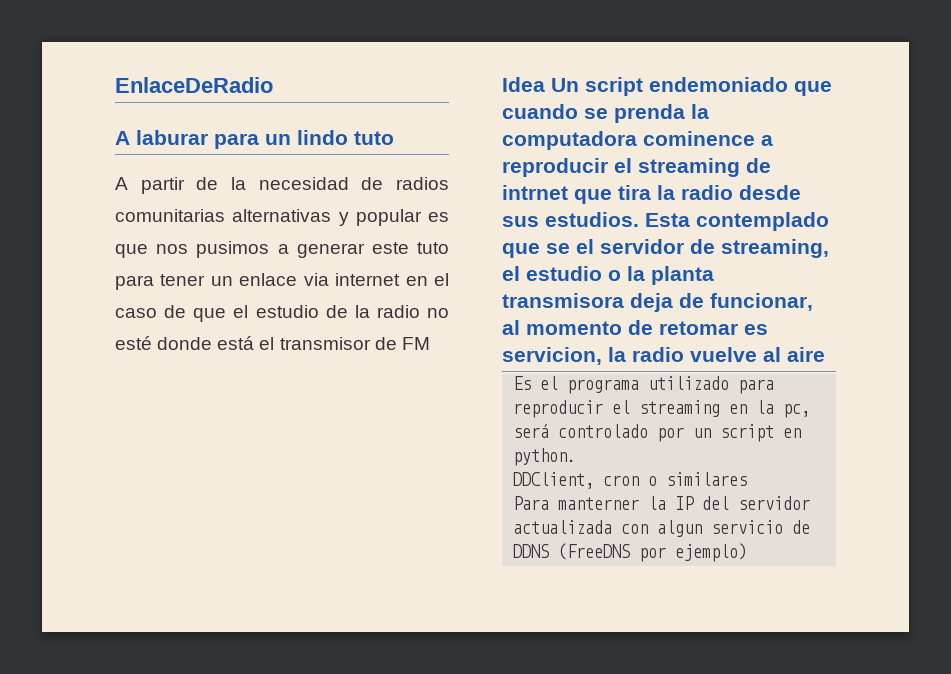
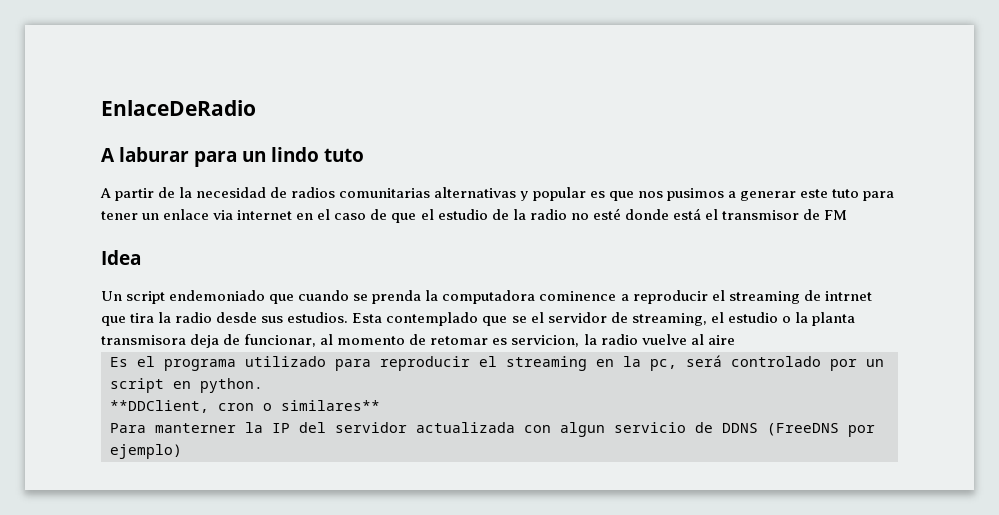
- Idea Un script endemoniado que cuando se prenda la computadora cominence a reproducir el streaming de intrnet que tira la radio desde sus estudios.
+ Idea
+ Un script endemoniado que cuando se prenda la computadora cominence a reproducir el streaming de intrnet que tira la radio desde sus estudios.
- DDClient, cron o similares
+ **DDClient, cron o similares**

